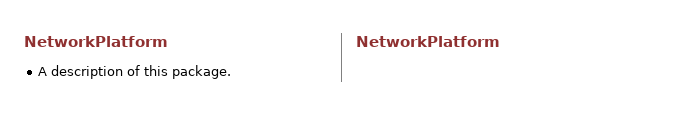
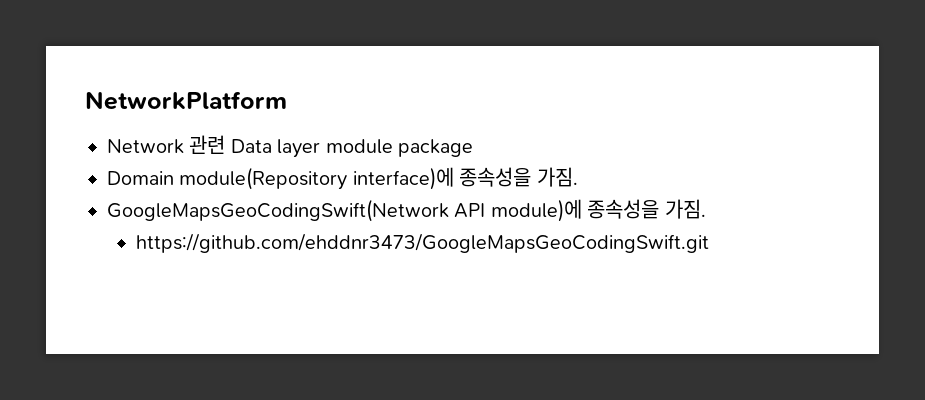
- A description of this package.
- NetworkPlatform
+ Network 관련 Data layer module package
+ Domain module(Repository interface)에 종속성을 가짐.
+ GoogleMapsGeoCodingSwift(Network API module)에 종속성을 가짐.
+ https://github.com/ehddnr3473/GoogleMapsGeoCodingSwift.git

